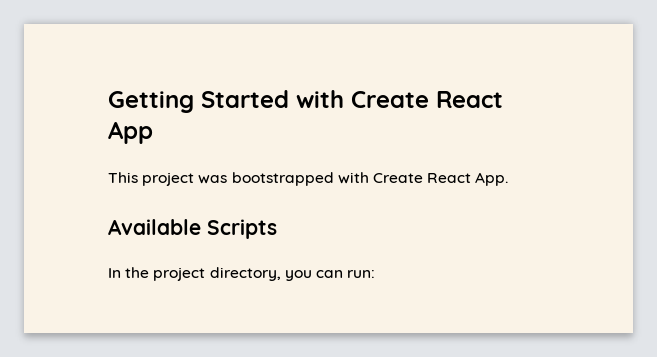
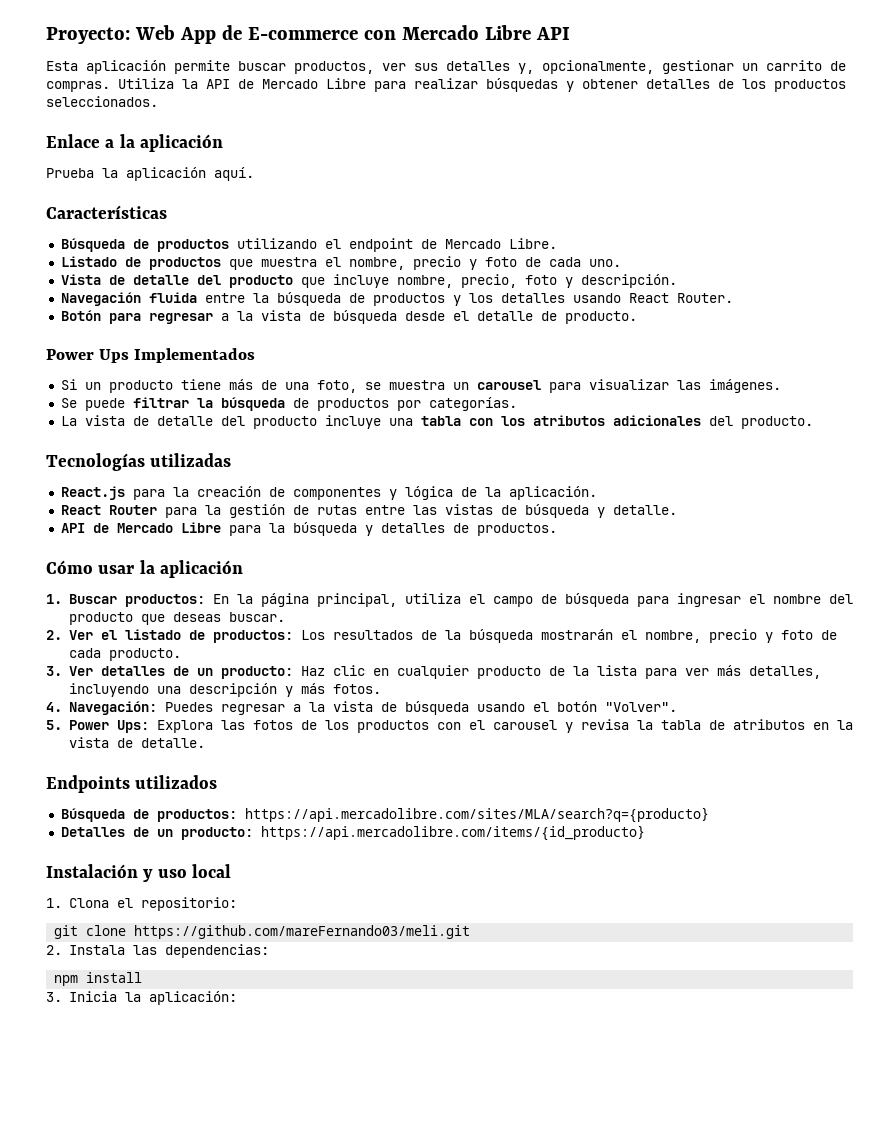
- Getting Started with Create React App
- This project was bootstrapped with Create React App.
- Available Scripts
- In the project directory, you can run:
+ Proyecto: Web App de E-commerce con Mercado Libre API
+ Esta aplicación permite buscar productos, ver sus detalles y, opcionalmente, gestionar un carrito de compras. Utiliza la API de Mercado Libre para realizar búsquedas y obtener detalles de los productos seleccionados.
+ Enlace a la aplicación
+ Prueba la aplicación aquí.
+ Características
+ Búsqueda de productos utilizando el endpoint de Mercado Libre.
+ Listado de productos que muestra el nombre, precio y foto de cada uno.
+ Vista de detalle del producto que incluye nombre, precio, foto y descripción.
+ Navegación fluida entre la búsqueda de productos y los detalles usando React Router.
+ Botón para regresar a la vista de búsqueda desde el detalle de producto.
+ Power Ups Implementados
+ Si un producto tiene más de una foto, se muestra un carousel para visualizar las imágenes.
+ Se puede filtrar la búsqueda de productos por categorías.
+ La vista de detalle del producto incluye una tabla con los atributos adicionales del producto.
+ Tecnologías utilizadas
+ React.js para la creación de componentes y lógica de la aplicación.
+ React Router para la gestión de rutas entre las vistas de búsqueda y detalle.
+ API de Mercado Libre para la búsqueda y detalles de productos.
+ Cómo usar la aplicación
+ 1. Buscar productos: En la página principal, utiliza el campo de búsqueda para ingresar el nombre del producto que deseas buscar.
+ 2. Ver el listado de productos: Los resultados de la búsqueda mostrarán el nombre, precio y foto de cada producto.
+ 3. Ver detalles de un producto: Haz clic en cualquier producto de la lista para ver más detalles, incluyendo una descripción y más fotos.
+ 4. Navegación: Puedes regresar a la vista de búsqueda usando el botón "Volver".
+ 5. Power Ups: Explora las fotos de los productos con el carousel y revisa la tabla de atributos en la vista de detalle.
+ Endpoints utilizados
+ Búsqueda de productos: https://api.mercadolibre.com/sites/MLA/search?q={producto}
+ Detalles de un producto: https://api.mercadolibre.com/items/{id_producto}
+ Instalación y uso local
+ 1. Clona el repositorio:
+ git clone https://github.com/mareFernando03/meli.git
+ 2. Instala las dependencias:
+ npm install
+ 3. Inicia la aplicación:

